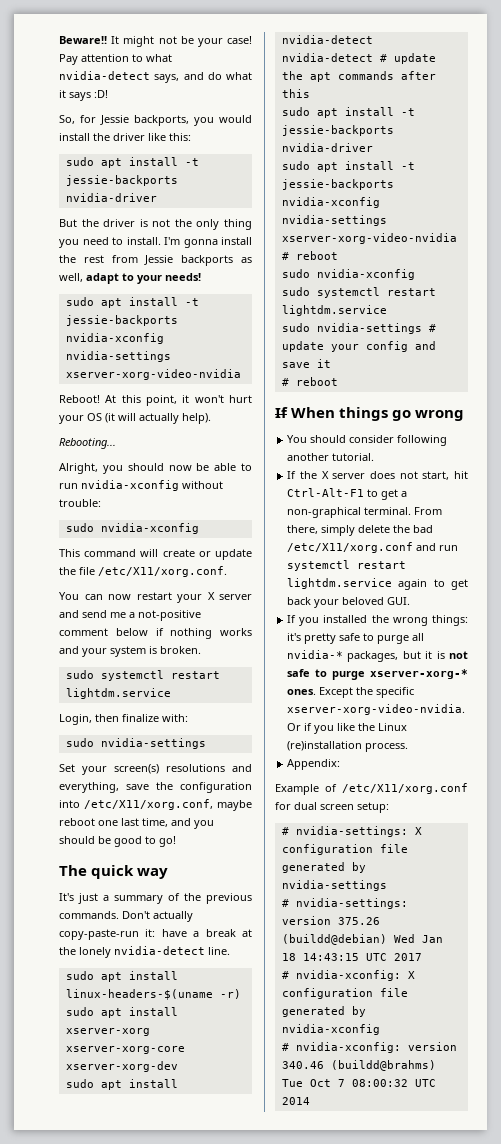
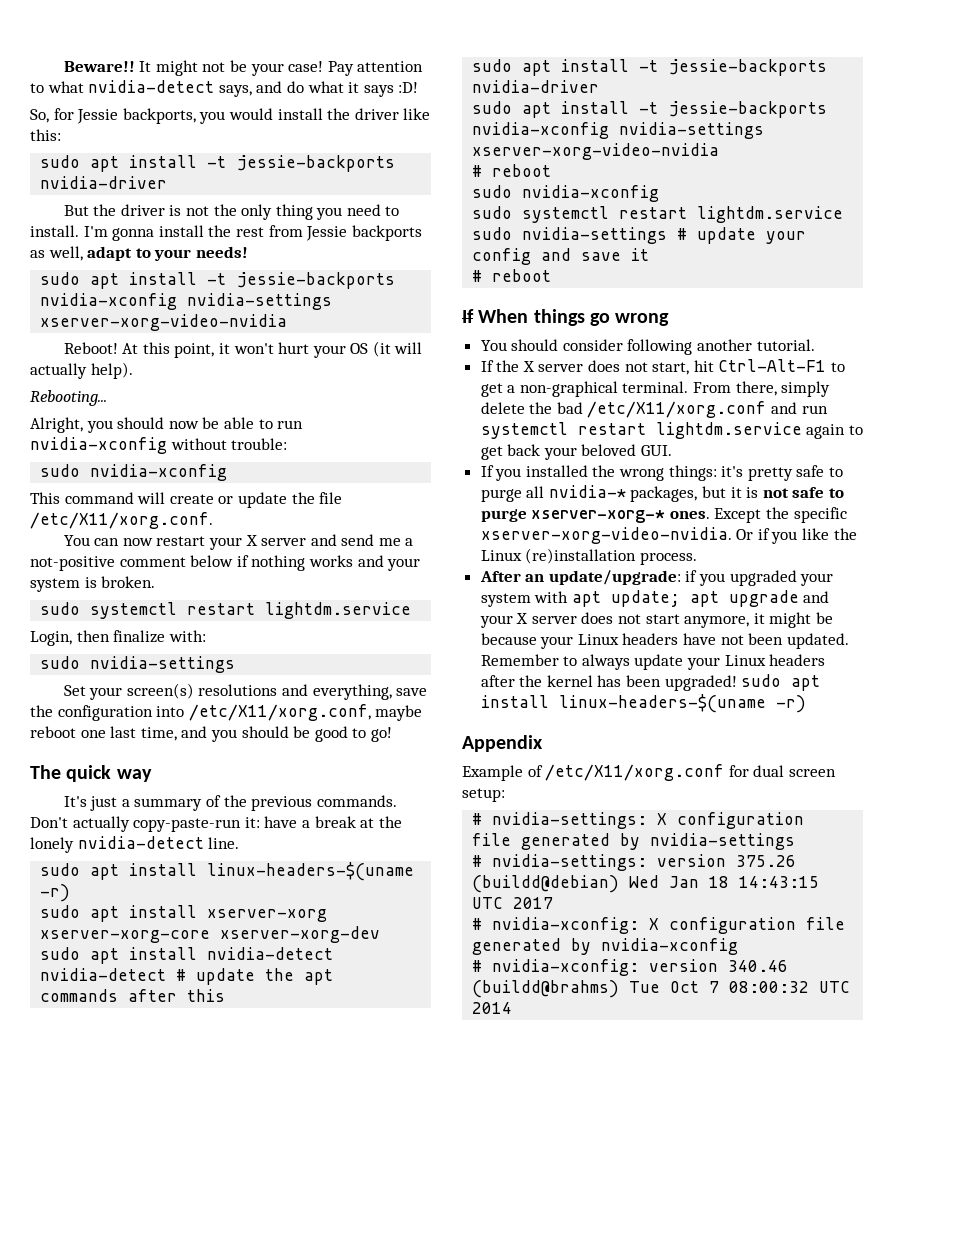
- Appendix:
+ After an update/upgrade: if you upgraded your system with apt update; apt upgrade and your X server does not start anymore, it might be because your Linux headers have not been updated. Remember to always update your Linux headers after the kernel has been upgraded! sudo apt install linux-headers-$(uname -r)
+ Appendix

